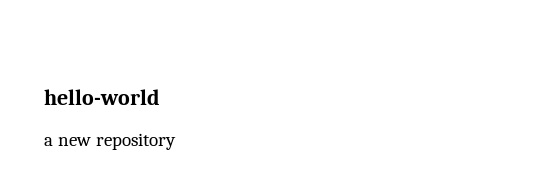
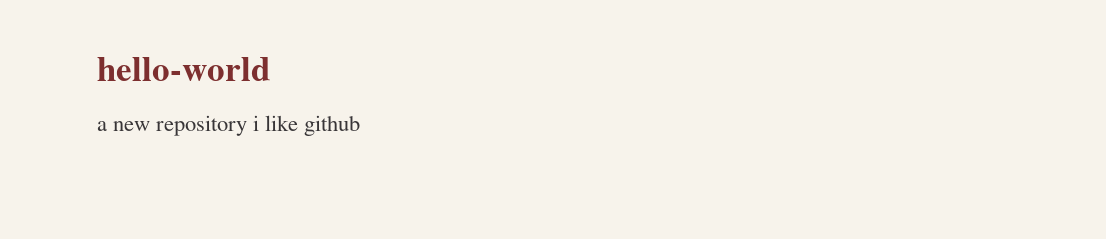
- a new repository
+ a new repository i like github

